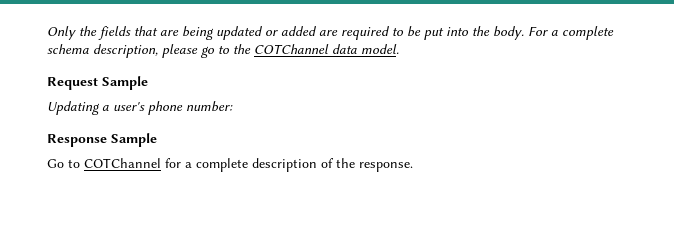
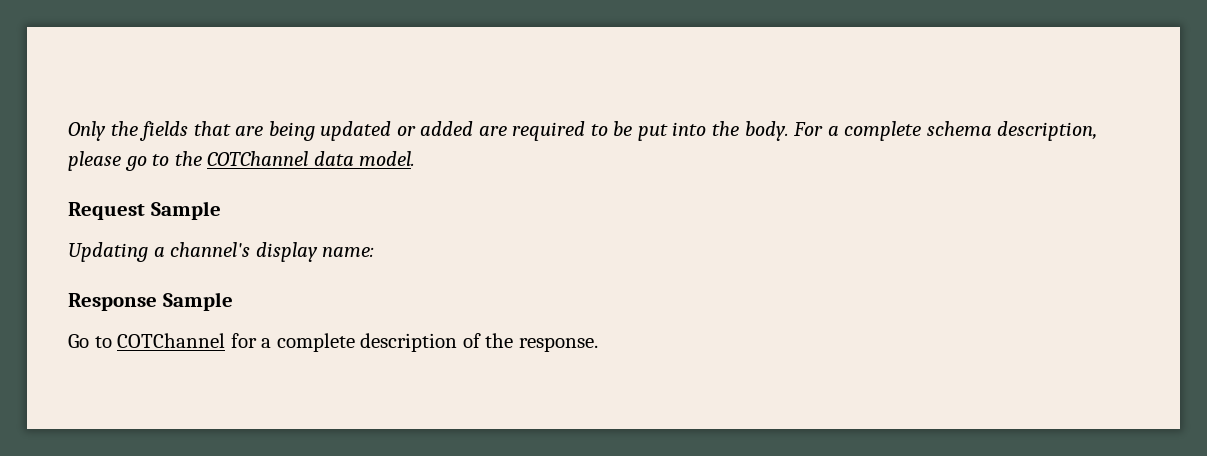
- Updating a user's phone number:
+ Updating a channel's display name:

